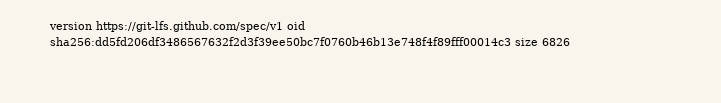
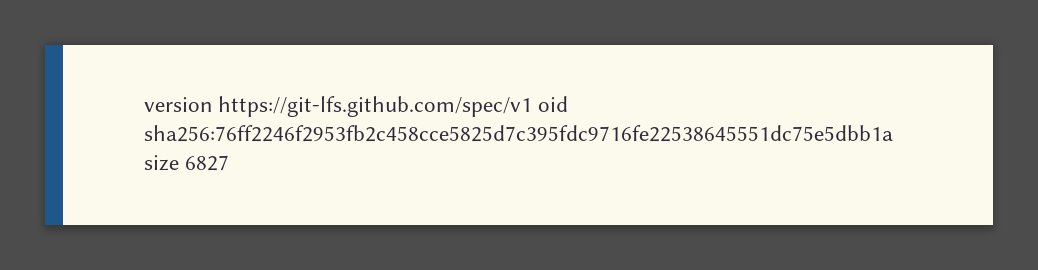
- version https://git-lfs.github.com/spec/v1 oid sha256:dd5fd206df3486567632f2d3f39ee50bc7f0760b46b13e748f4f89fff00014c3 size 6826
+ version https://git-lfs.github.com/spec/v1 oid sha256:76ff2246f2953fb2c458cce5825d7c395fdc9716fe22538645551dc75e5dbb1a size 6827

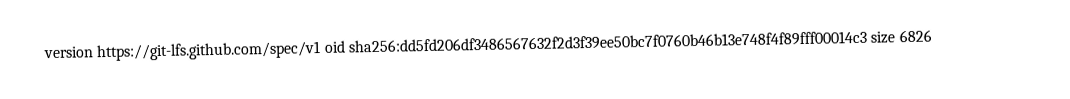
- version https://git-lfs.github.com/spec/v1 oid sha256:76ff2246f2953fb2c458cce5825d7c395fdc9716fe22538645551dc75e5dbb1a size 6827
+ version https://git-lfs.github.com/spec/v1 oid sha256:dd5fd206df3486567632f2d3f39ee50bc7f0760b46b13e748f4f89fff00014c3 size 6826

